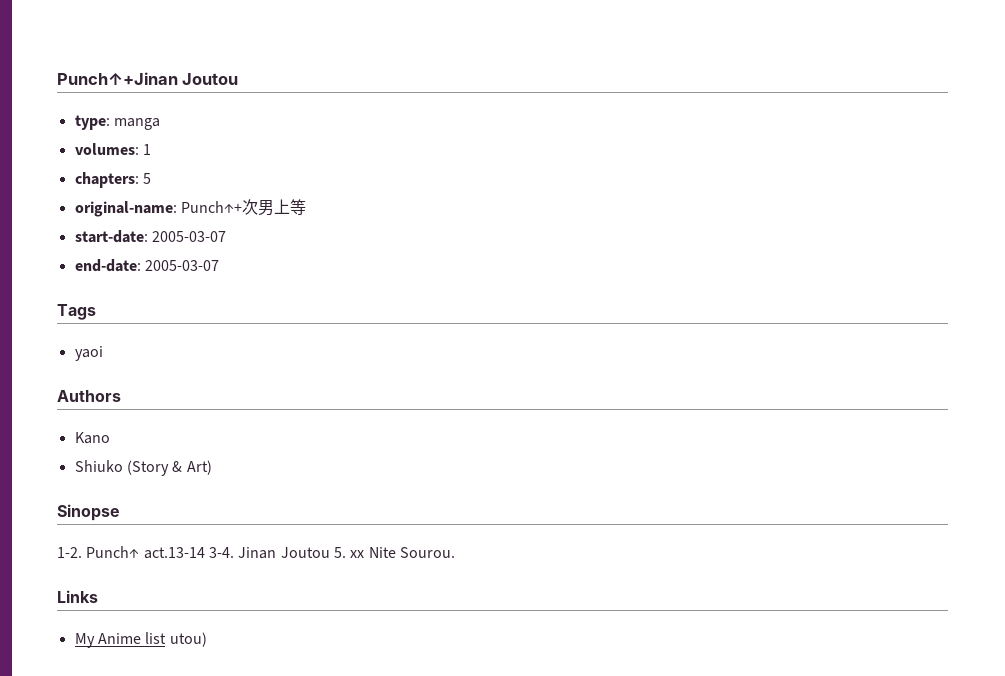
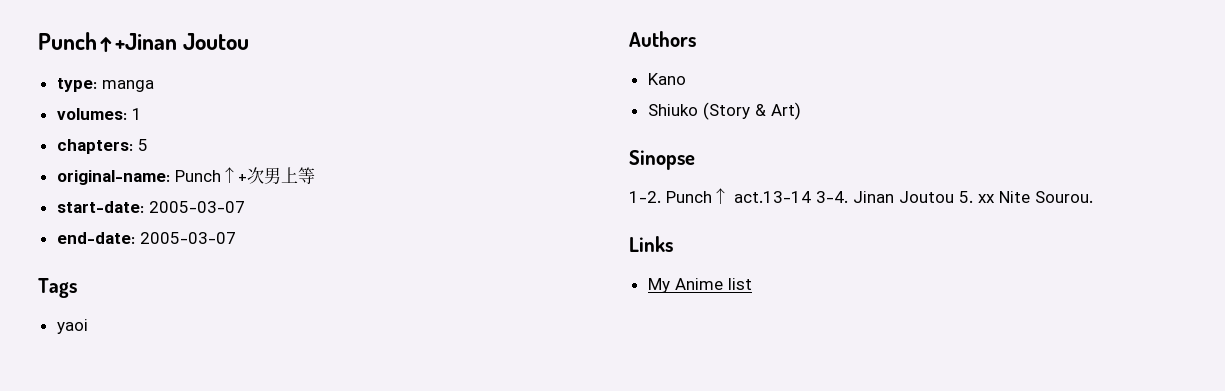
- My Anime list utou)
+ My Anime list

